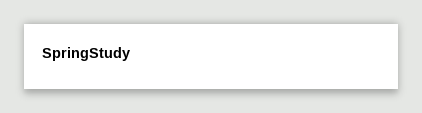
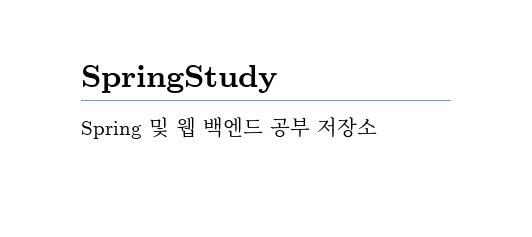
+ Spring 및 웹 백엔드 공부 저장소

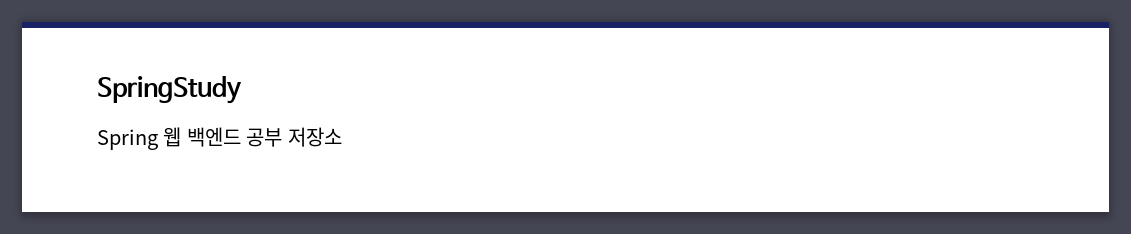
- Spring 및 웹 백엔드 공부 저장소
+ Spring 웹 백엔드 공부 저장소

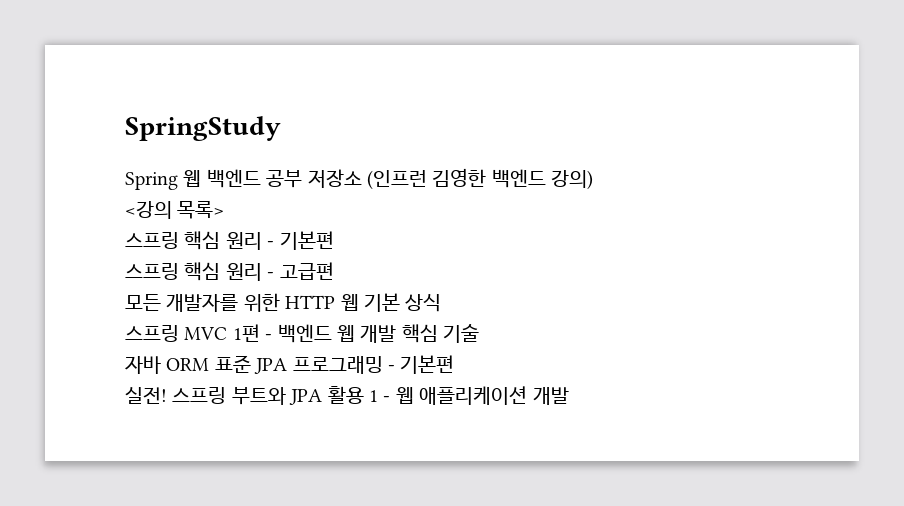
- Spring 웹 백엔드 공부 저장소
+ Spring 웹 백엔드 공부 저장소 (인프런 김영한 백엔드 강의)
+ <강의 목록>
+ 스프링 핵심 원리 - 기본편
+ 스프링 핵심 원리 - 고급편
+ 모든 개발자를 위한 HTTP 웹 기본 상식
+ 스프링 MVC 1편 - 백엔드 웹 개발 핵심 기술
+ 자바 ORM 표준 JPA 프로그래밍 - 기본편
+ 실전! 스프링 부트와 JPA 활용 1 - 웹 애플리케이션 개발

